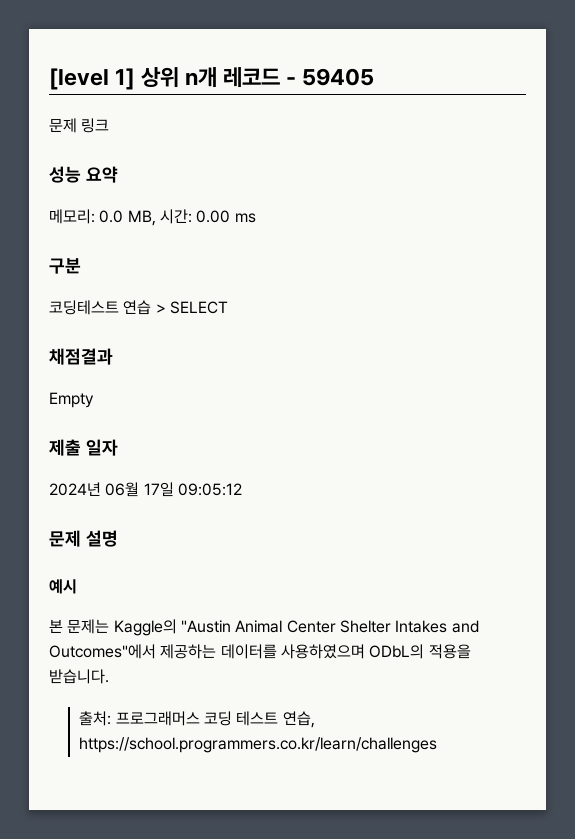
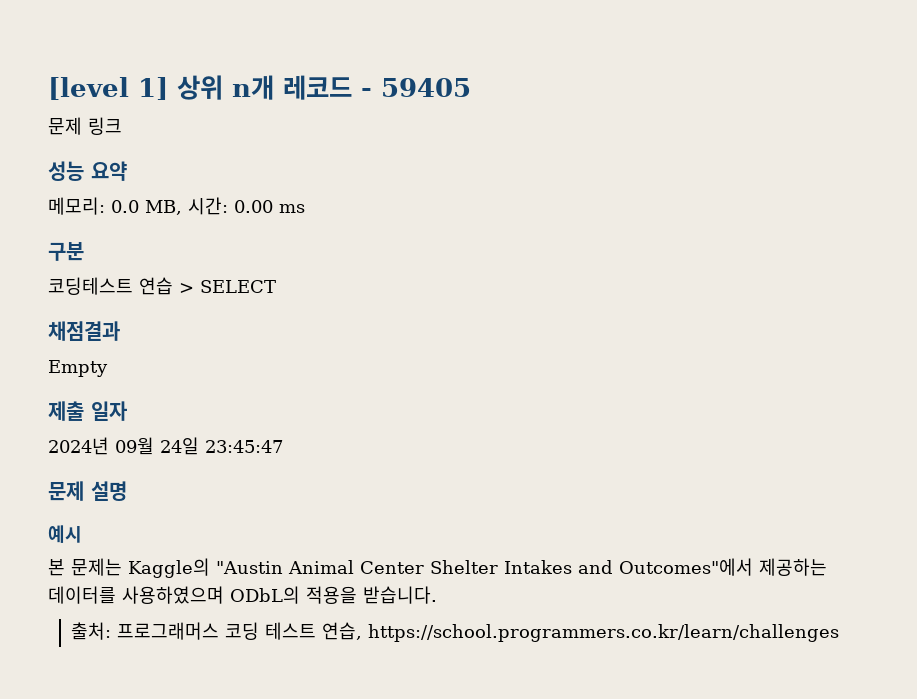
- 2024년 06월 17일 09:05:12
+ 2024년 09월 24일 23:45:47

